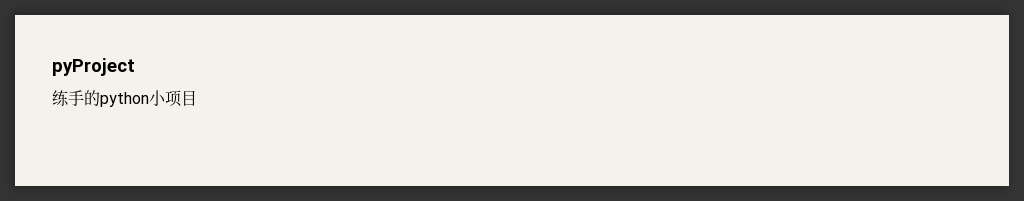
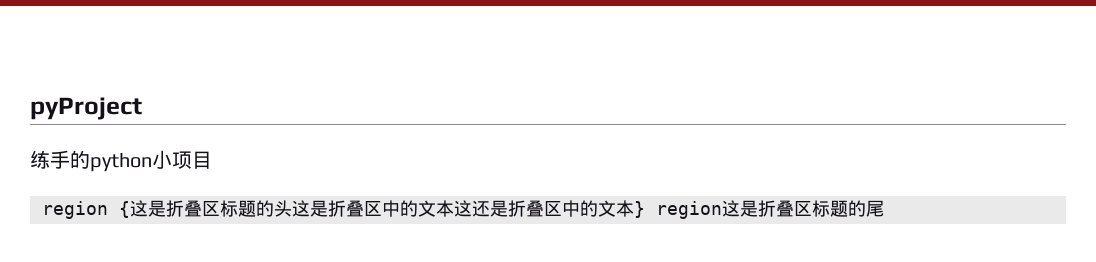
+ region {这是折叠区标题的头这是折叠区中的文本这还是折叠区中的文本} region这是折叠区标题的尾

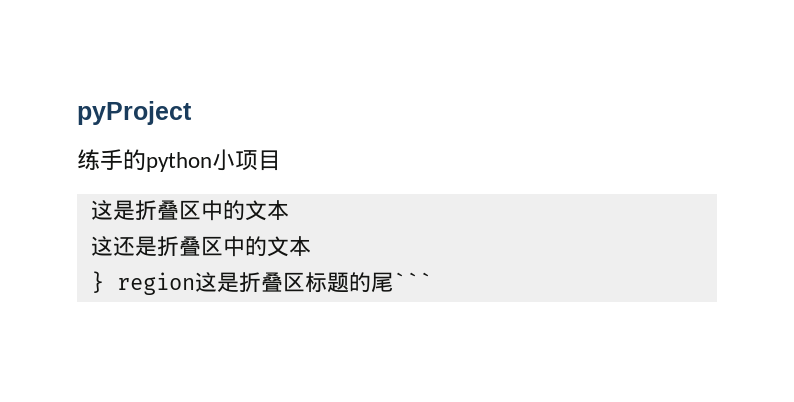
- region {这是折叠区标题的头这是折叠区中的文本这还是折叠区中的文本} region这是折叠区标题的尾
+ 这是折叠区中的文本
+ 这还是折叠区中的文本
+ } region这是折叠区标题的尾```

